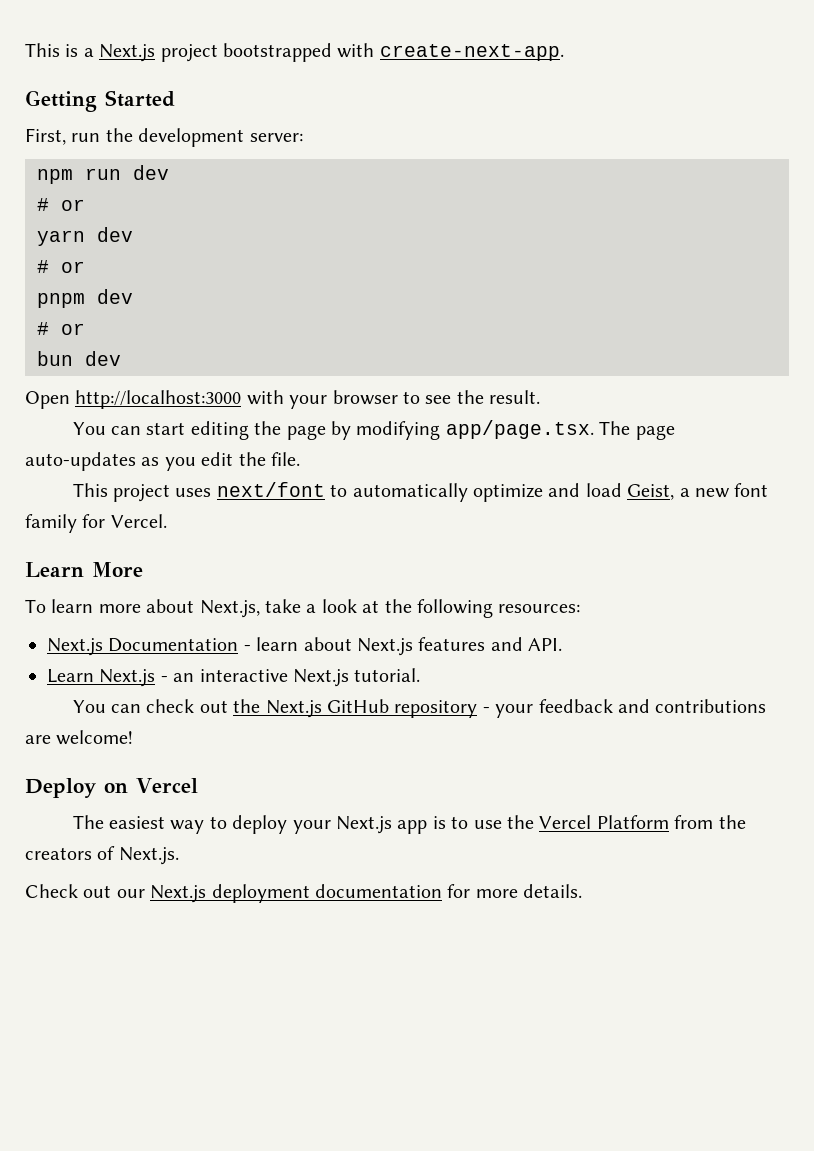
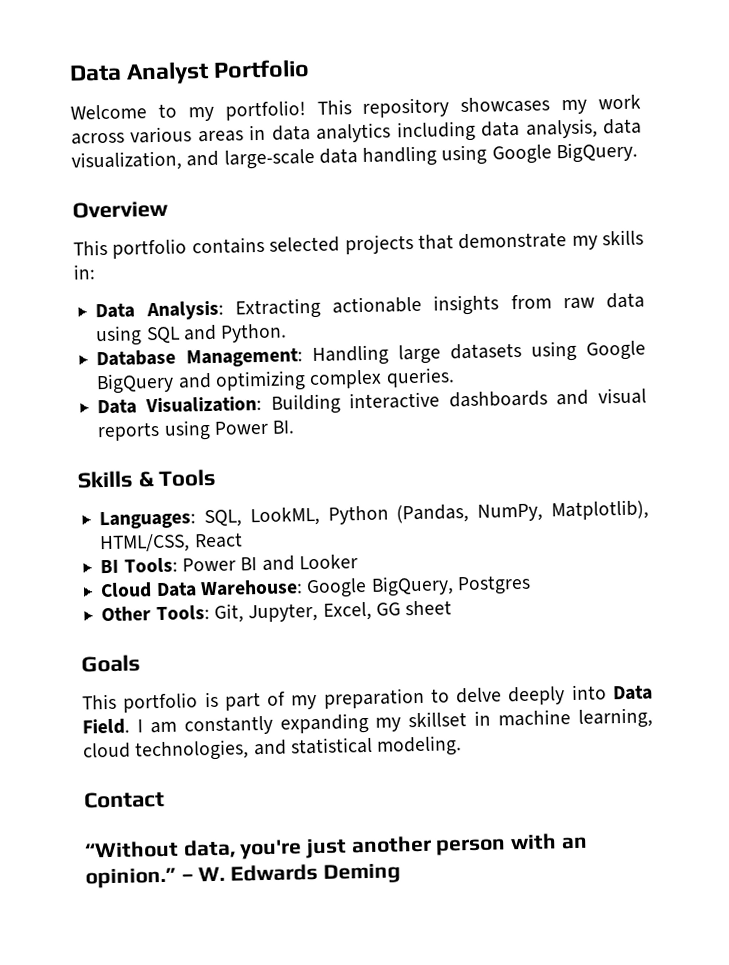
- This is a Next.js project bootstrapped with create-next-app.
- Getting Started
- First, run the development server:
- npm run dev
- # or
- yarn dev
- # or
- pnpm dev
- # or
- bun dev
- Open http://localhost:3000 with your browser to see the result.
- You can start editing the page by modifying app/page.tsx. The page auto-updates as you edit the file.
- This project uses next/font to automatically optimize and load Geist, a new font family for Vercel.
- Learn More
- To learn more about Next.js, take a look at the following resources:
- Next.js Documentation - learn about Next.js features and API.
- Learn Next.js - an interactive Next.js tutorial.
- You can check out the Next.js GitHub repository - your feedback and contributions are welcome!
- Deploy on Vercel
- The easiest way to deploy your Next.js app is to use the Vercel Platform from the creators of Next.js.
- Check out our Next.js deployment documentation for more details.
+ Data Analyst Portfolio
+ Welcome to my portfolio! This repository showcases my work across various areas in data analytics including data analysis, data visualization, and large-scale data handling using Google BigQuery.
+ Overview
+ This portfolio contains selected projects that demonstrate my skills in:
+ Data Analysis: Extracting actionable insights from raw data using SQL and Python.
+ Database Management: Handling large datasets using Google BigQuery and optimizing complex queries.
+ Data Visualization: Building interactive dashboards and visual reports using Power BI.
+ Skills & Tools
+ Languages: SQL, LookML, Python (Pandas, NumPy, Matplotlib), HTML/CSS, React
+ BI Tools: Power BI and Looker
+ Cloud Data Warehouse: Google BigQuery, Postgres
+ Other Tools: Git, Jupyter, Excel, GG sheet
+ Goals
+ This portfolio is part of my preparation to delve deeply into Data Field. I am constantly expanding my skillset in machine learning, cloud technologies, and statistical modeling.
+ Contact
+ “Without data, you're just another person with an opinion.” – W. Edwards Deming

